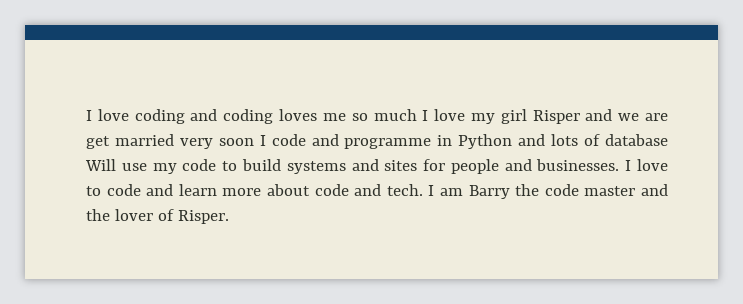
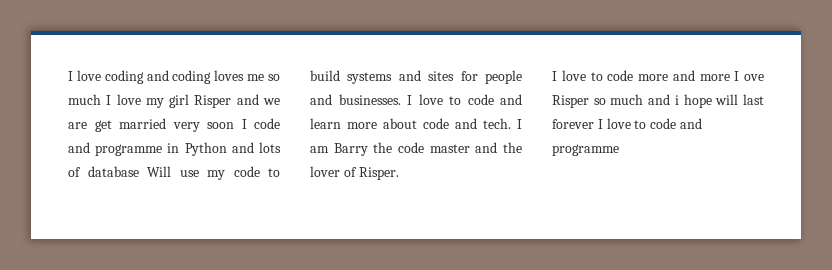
+ I love to code more and more I ove Risper so much and i hope will last forever I love to code and programme

